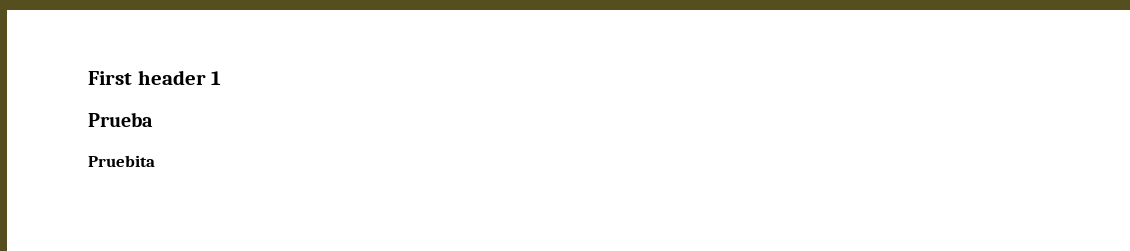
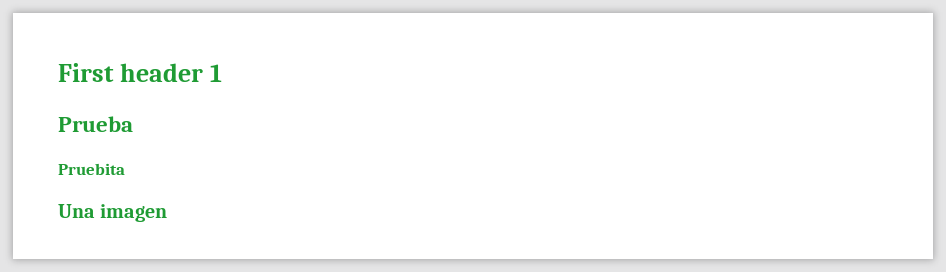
+ Una imagen

